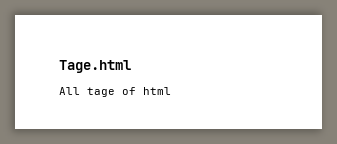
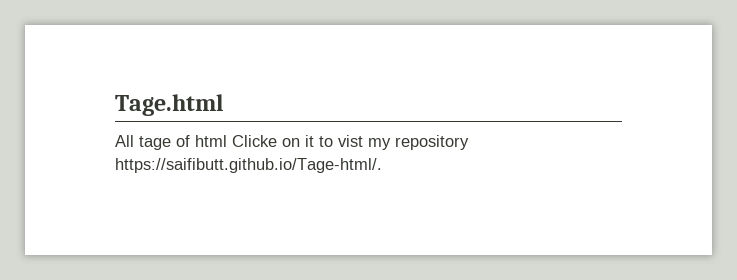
- All tage of html
+ All tage of html Clicke on it to vist my repository https://saifibutt.github.io/Tage-html/.

